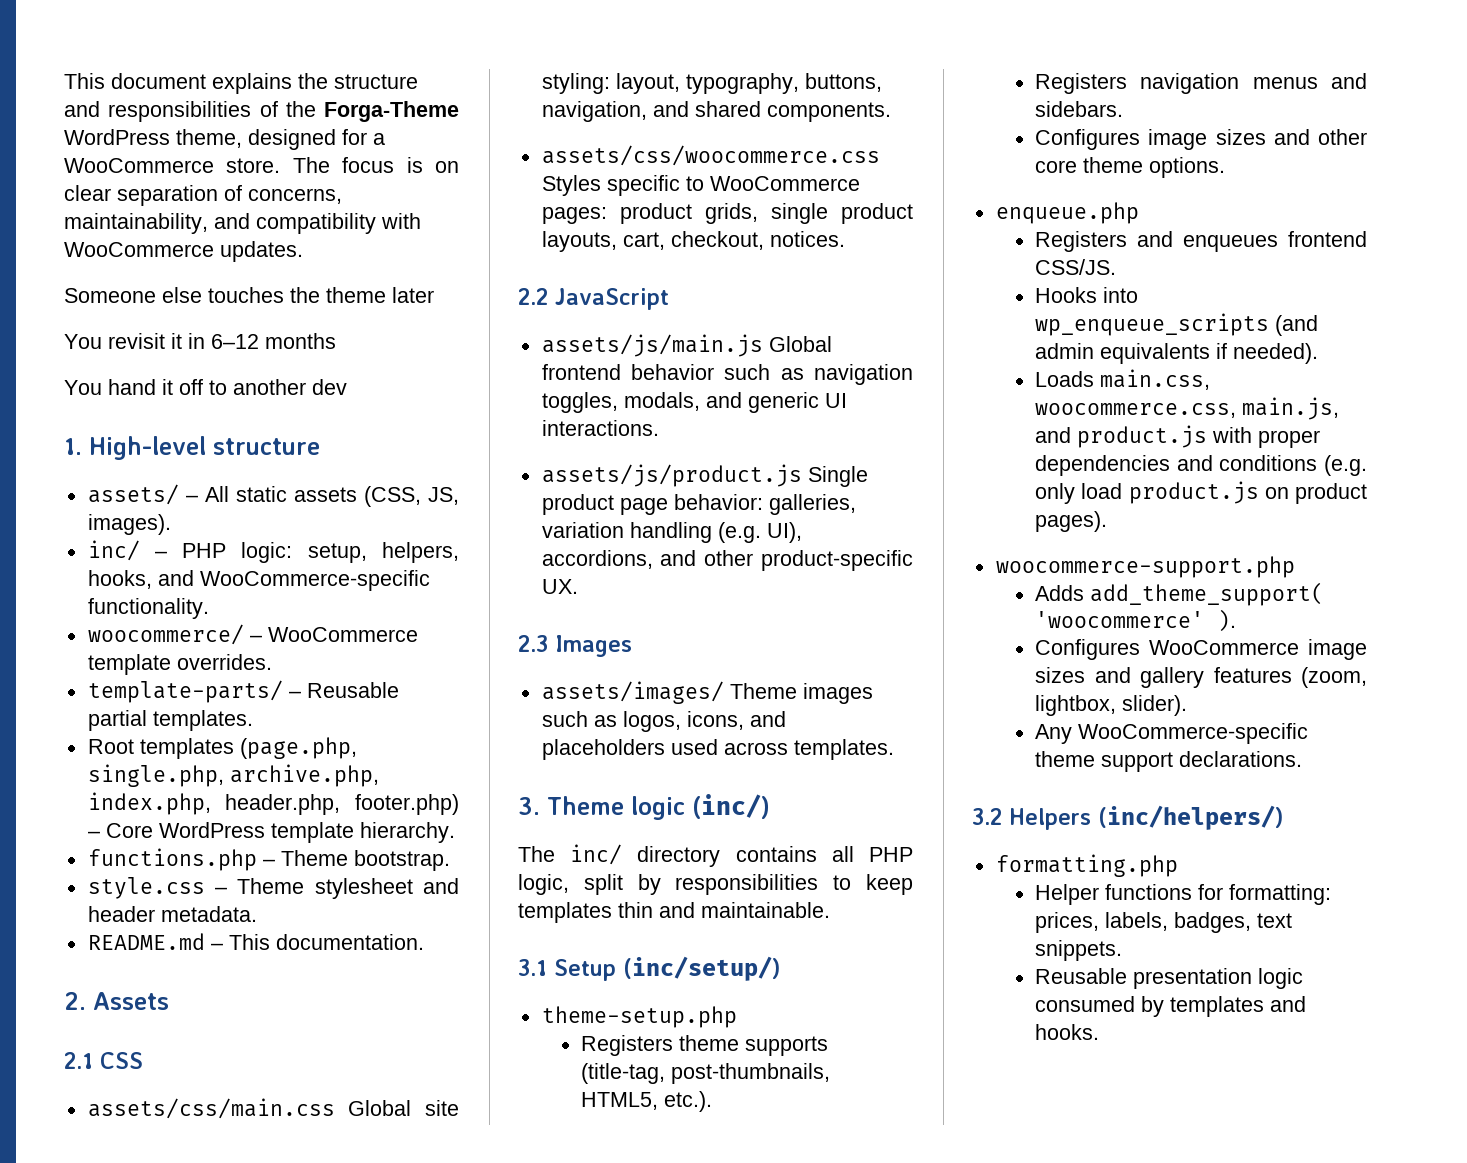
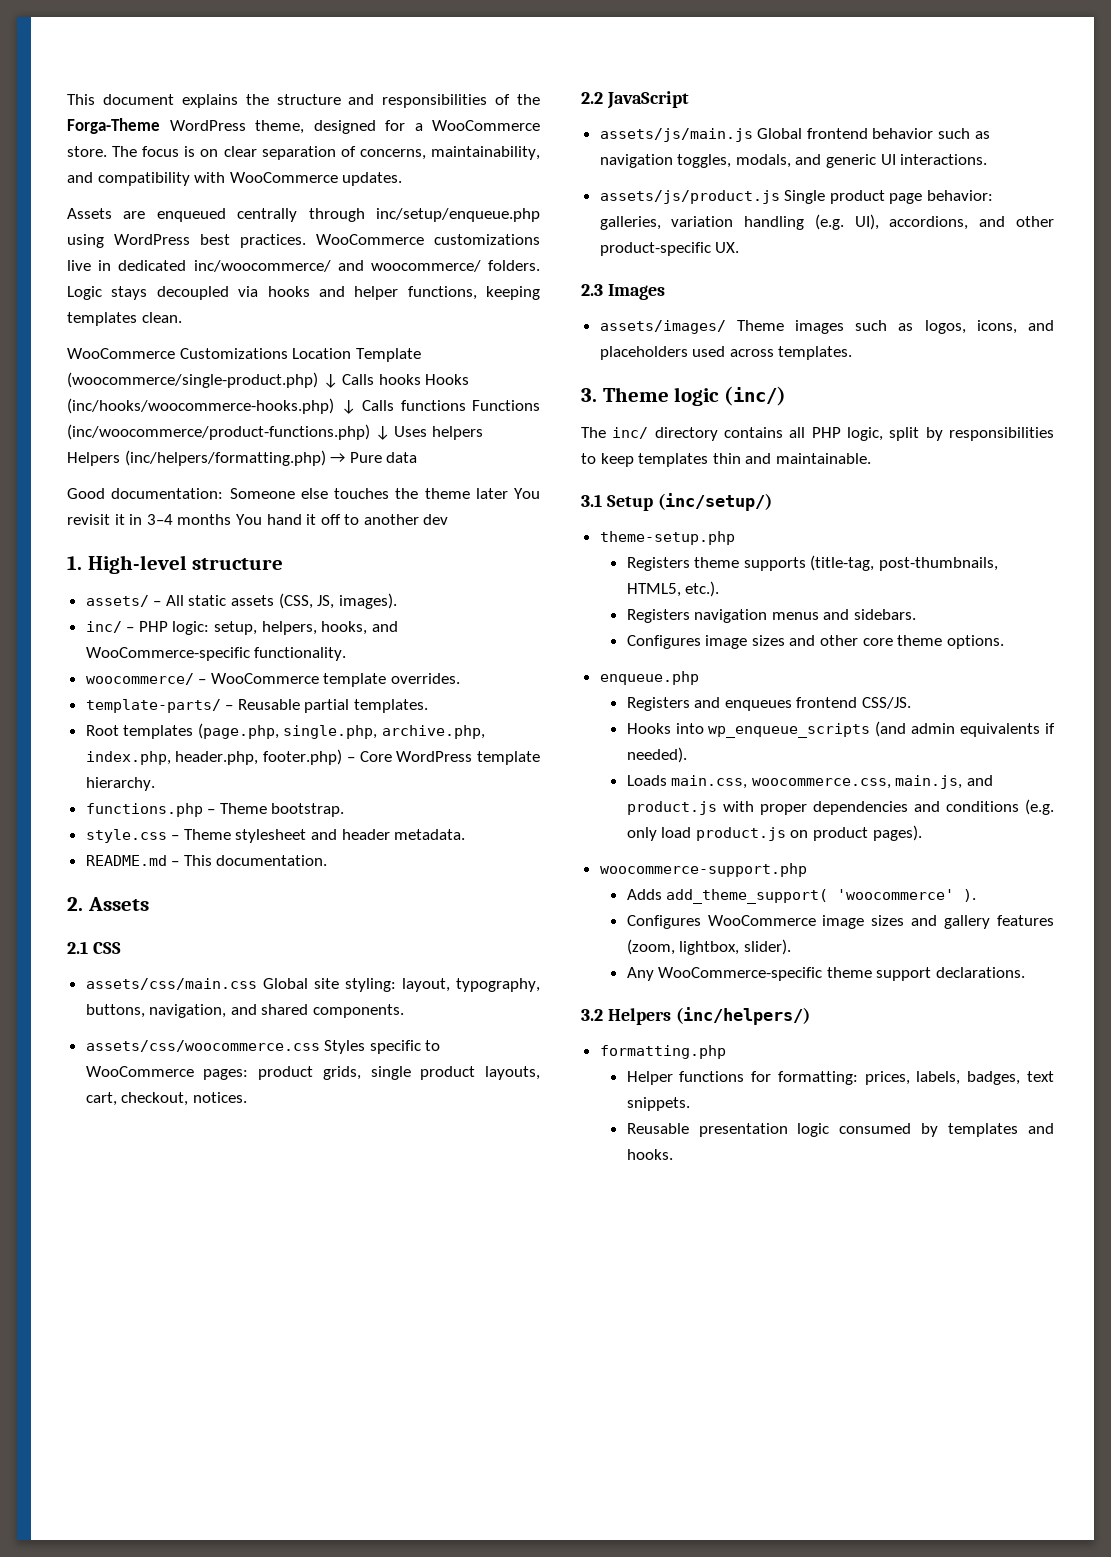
- Someone else touches the theme later
- You revisit it in 6–12 months
- You hand it off to another dev
+ Assets are enqueued centrally through inc/setup/enqueue.php using WordPress best practices. WooCommerce customizations live in dedicated inc/woocommerce/ and woocommerce/ folders. Logic stays decoupled via hooks and helper functions, keeping templates clean.
+ WooCommerce Customizations Location Template (woocommerce/single-product.php) ↓ Calls hooks Hooks (inc/hooks/woocommerce-hooks.php) ↓ Calls functions Functions (inc/woocommerce/product-functions.php) ↓ Uses helpers Helpers (inc/helpers/formatting.php) → Pure data
+ Good documentation: Someone else touches the theme later You revisit it in 3–4 months You hand it off to another dev

